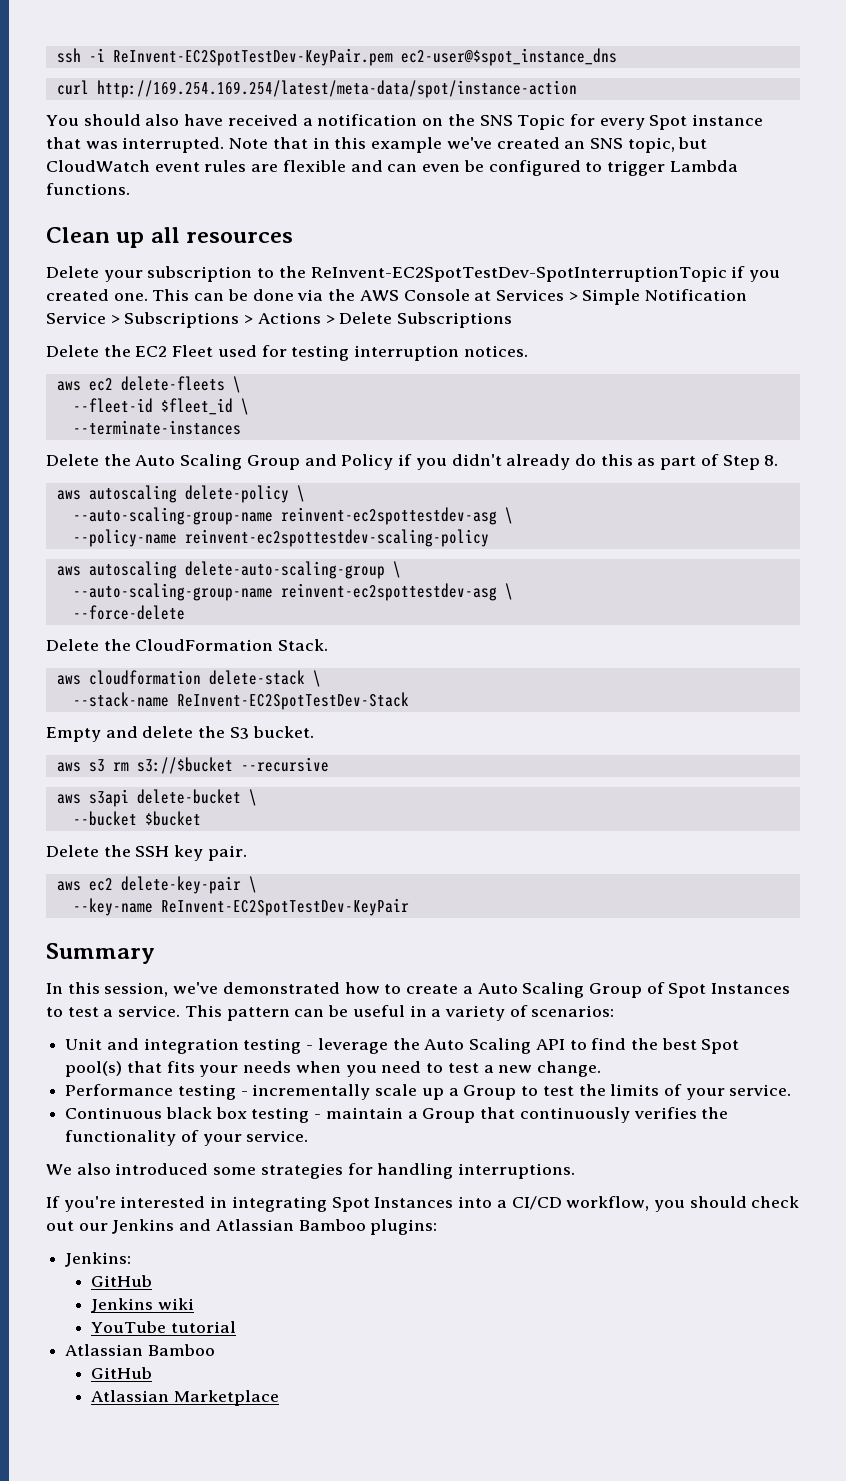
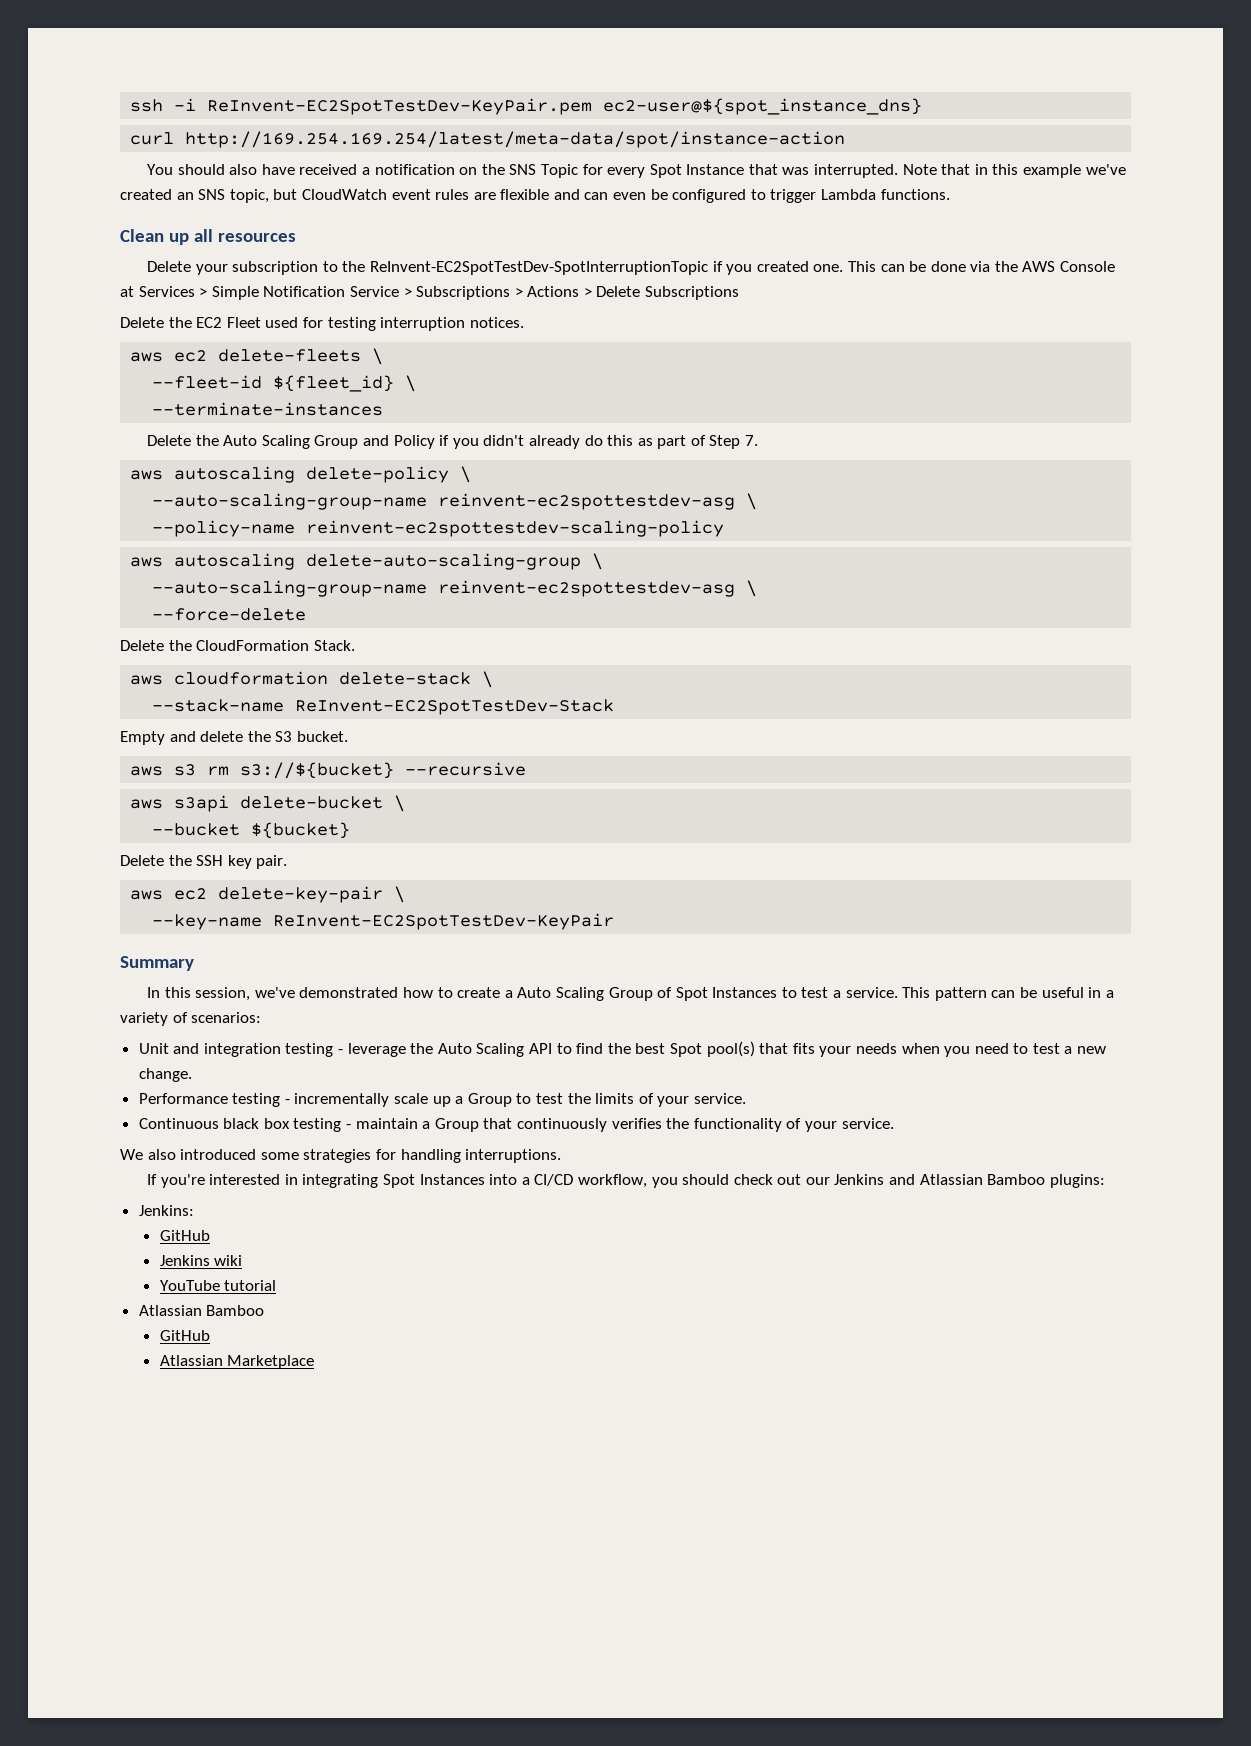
- ssh -i ReInvent-EC2SpotTestDev-KeyPair.pem ec2-user@$spot_instance_dns
+ ssh -i ReInvent-EC2SpotTestDev-KeyPair.pem ec2-user@${spot_instance_dns}
- You should also have received a notification on the SNS Topic for every Spot instance that was interrupted.
+ You should also have received a notification on the SNS Topic for every Spot Instance that was interrupted.
- --fleet-id $fleet_id \
+ --fleet-id ${fleet_id} \
- Delete the Auto Scaling Group and Policy if you didn't already do this as part of Step 8.
+ Delete the Auto Scaling Group and Policy if you didn't already do this as part of Step 7.
- aws s3 rm s3://$bucket --recursive
+ aws s3 rm s3://${bucket} --recursive
- --bucket $bucket
+ --bucket ${bucket}

